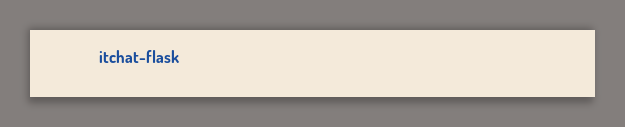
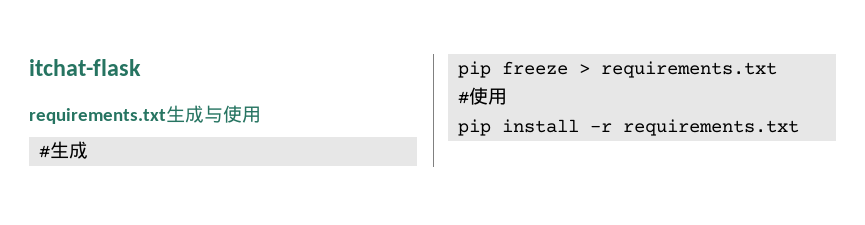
+ requirements.txt生成与使用
+ #生成
+ pip freeze > requirements.txt
+ #使用
+ pip install -r requirements.txt

